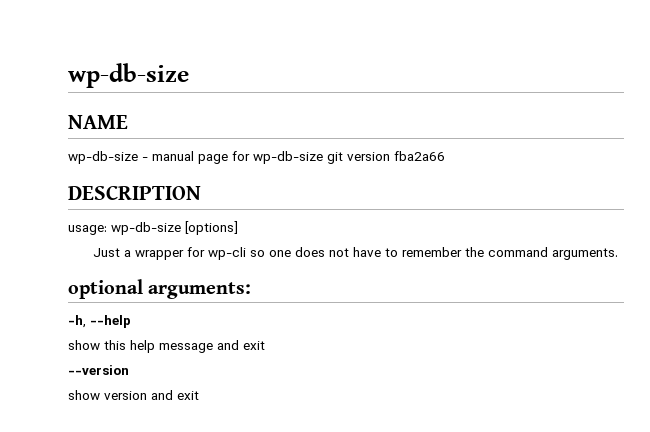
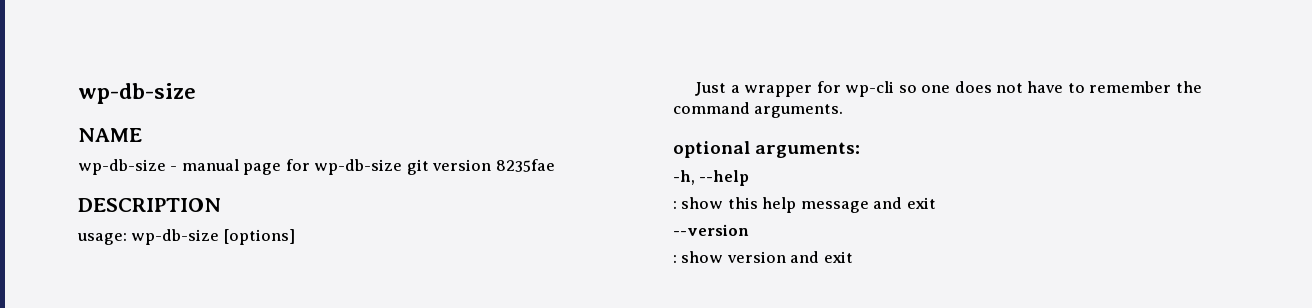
- wp-db-size - manual page for wp-db-size git version fba2a66
+ wp-db-size - manual page for wp-db-size git version 8235fae
- show this help message and exit
+ : show this help message and exit
- show version and exit
+ : show version and exit

